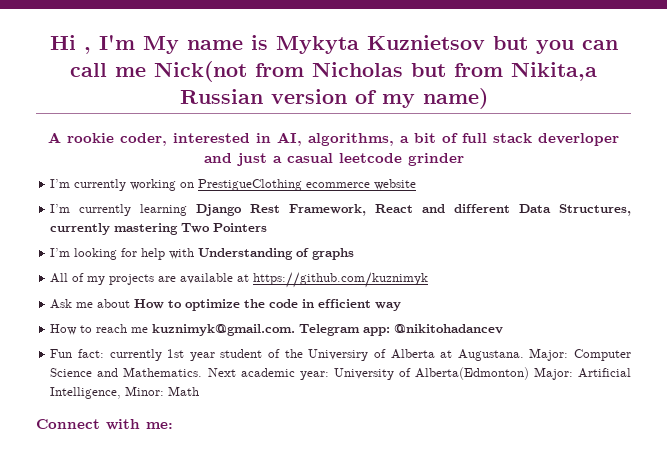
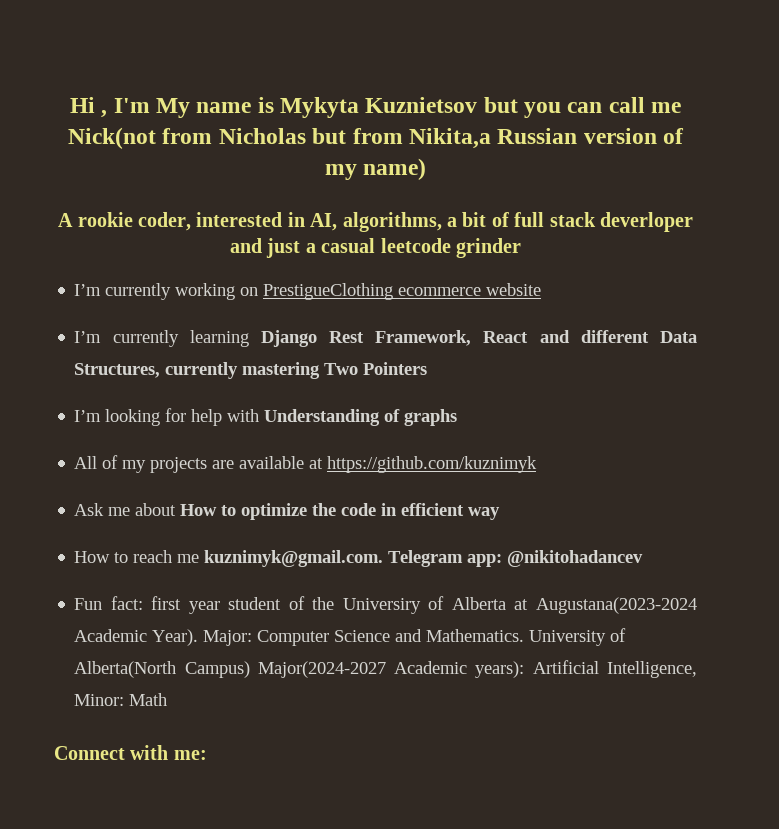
- Fun fact: currently 1st year student of the Universiry of Alberta at Augustana.
+ Fun fact: first year student of the Universiry of Alberta at Augustana(2023-2024 Academic Year).
- Next academic year: University of Alberta(Edmonton) Major: Artificial Intelligence, Minor: Math
+ University of Alberta(North Campus) Major(2024-2027 Academic years): Artificial Intelligence, Minor: Math

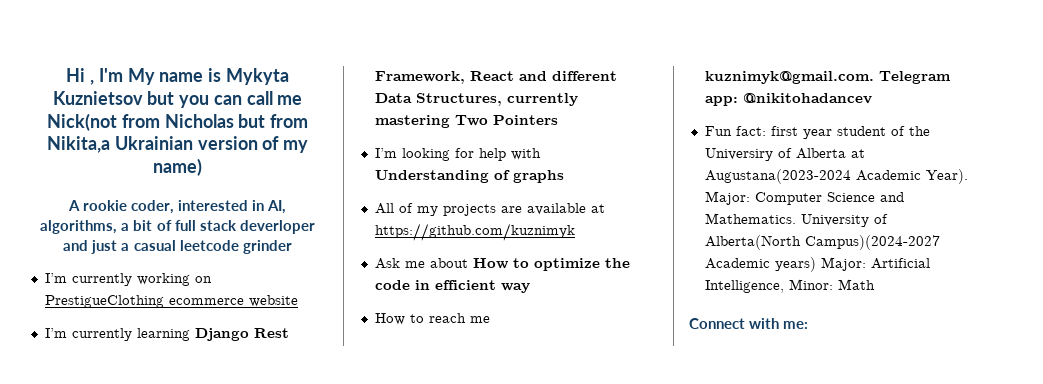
- Hi , I'm My name is Mykyta Kuznietsov but you can call me Nick(not from Nicholas but from Nikita,a Russian version of my name)
+ Hi , I'm My name is Mykyta Kuznietsov but you can call me Nick(not from Nicholas but from Nikita,a Ukrainian version of my name)
- University of Alberta(North Campus) Major(2024-2027 Academic years): Artificial Intelligence, Minor: Math
+ University of Alberta(North Campus)(2024-2027 Academic years) Major: Artificial Intelligence, Minor: Math

